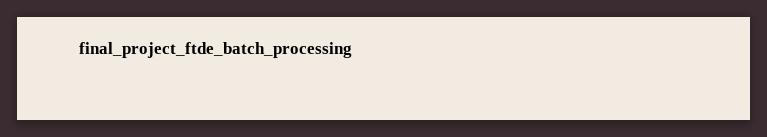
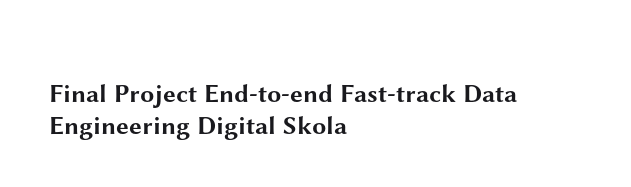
- final_project_ftde_batch_processing
+ Final Project End-to-end Fast-track Data Engineering Digital Skola

